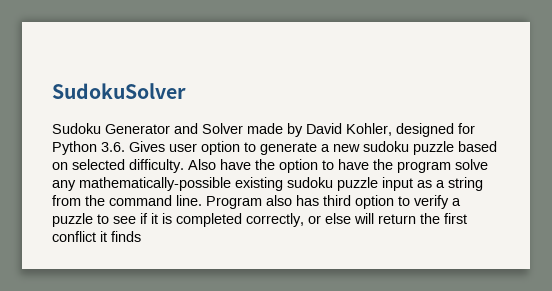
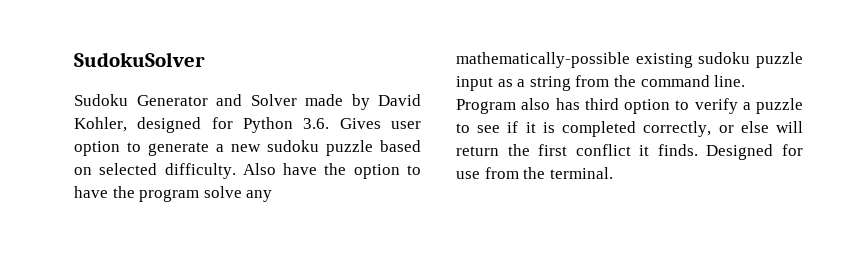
- Program also has third option to verify a puzzle to see if it is completed correctly, or else will return the first conflict it finds
+ Program also has third option to verify a puzzle to see if it is completed correctly, or else will return the first conflict it finds. Designed for use from the terminal.

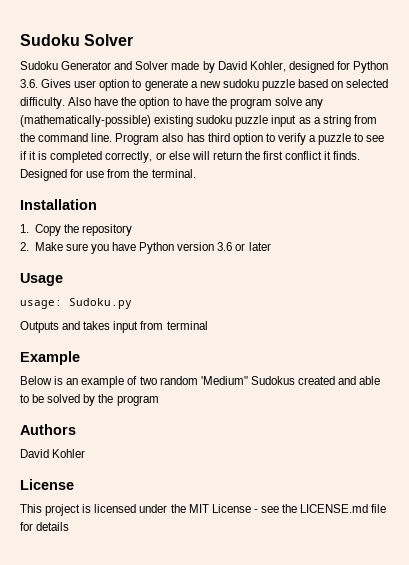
- SudokuSolver
+ Sudoku Solver
- Also have the option to have the program solve any mathematically-possible existing sudoku puzzle input as a string from the command line.
+ Also have the option to have the program solve any (mathematically-possible) existing sudoku puzzle input as a string from the command line.
+ Installation
+ 1. Copy the repository
+ 2. Make sure you have Python version 3.6 or later
+ Usage
+ usage: Sudoku.py
+ Outputs and takes input from terminal
+ Example
+ Below is an example of two random 'Medium" Sudokus created and able to be solved by the program
+ Authors
+ David Kohler
+ License
+ This project is licensed under the MIT License - see the LICENSE.md file for details

